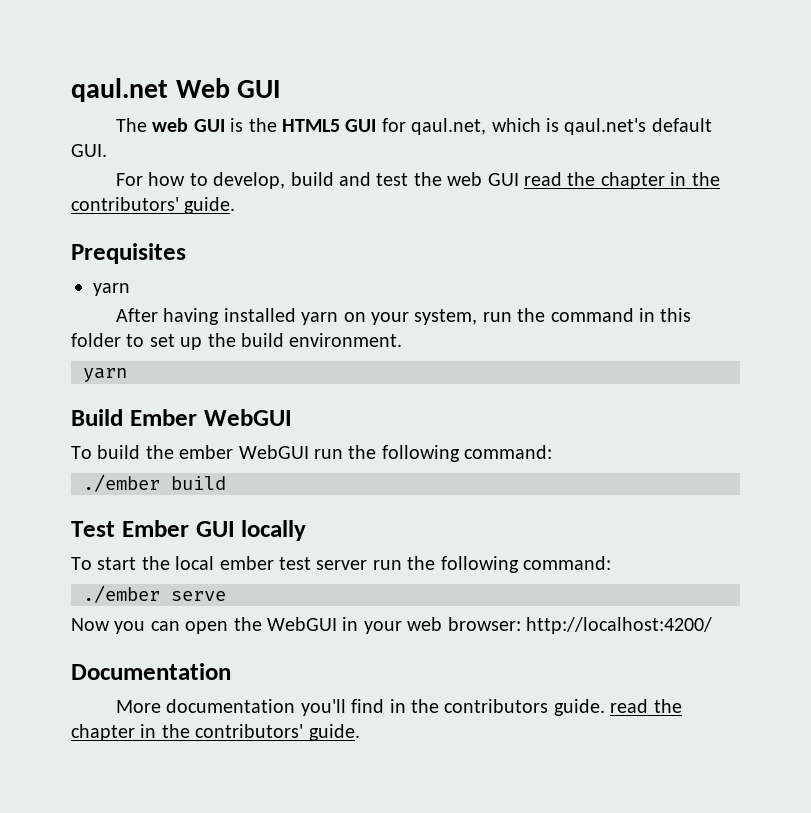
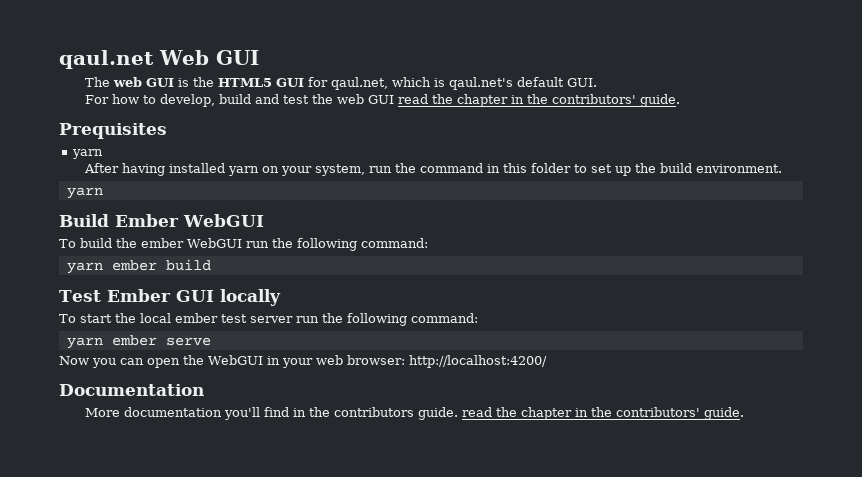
- ./ember build
+ yarn ember build
- ./ember serve
+ yarn ember serve

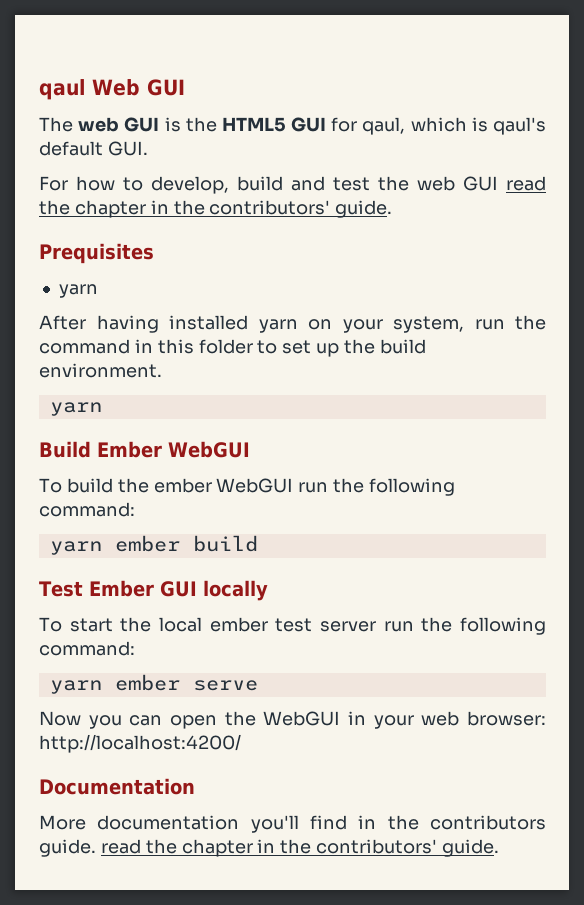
- qaul.net Web GUI
+ qaul Web GUI
- The web GUI is the HTML5 GUI for qaul.net, which is qaul.net's default GUI.
+ The web GUI is the HTML5 GUI for qaul, which is qaul's default GUI.

